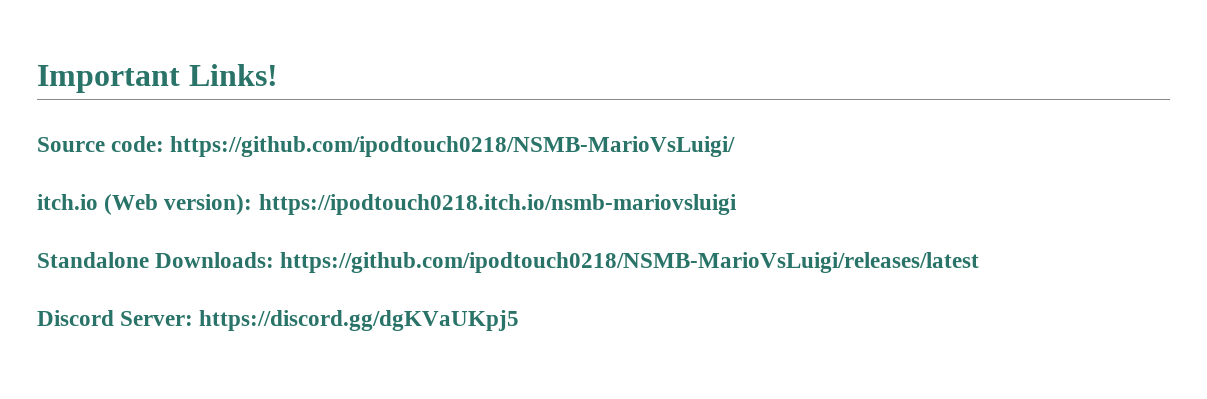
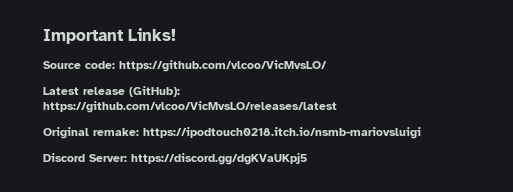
- Source code: https://github.com/ipodtouch0218/NSMB-MarioVsLuigi/
- itch.io (Web version): https://ipodtouch0218.itch.io/nsmb-mariovsluigi
- Standalone Downloads: https://github.com/ipodtouch0218/NSMB-MarioVsLuigi/releases/latest
+ Source code: https://github.com/vlcoo/VicMvsLO/
+ Latest release (GitHub): https://github.com/vlcoo/VicMvsLO/releases/latest
+ Original remake: https://ipodtouch0218.itch.io/nsmb-mariovsluigi

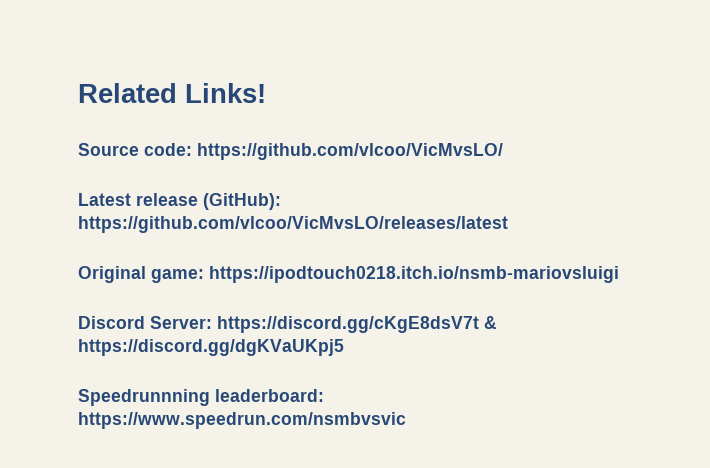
- Important Links!
+ Related Links!
- Original remake: https://ipodtouch0218.itch.io/nsmb-mariovsluigi
+ Original game: https://ipodtouch0218.itch.io/nsmb-mariovsluigi
- Discord Server: https://discord.gg/dgKVaUKpj5
+ Discord Server: https://discord.gg/cKgE8dsV7t & https://discord.gg/dgKVaUKpj5
+ Speedrunnning leaderboard: https://www.speedrun.com/nsmbvsvic

